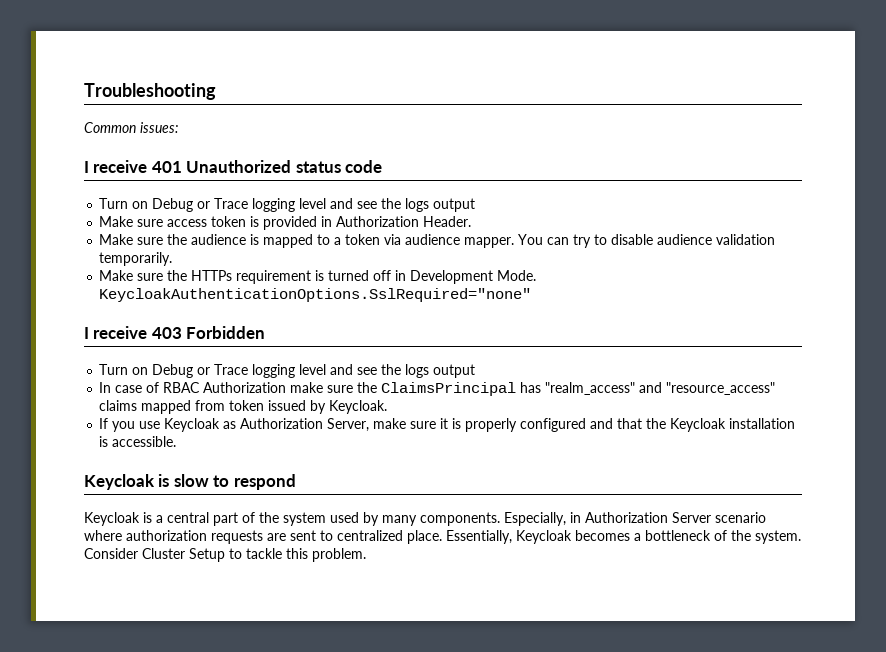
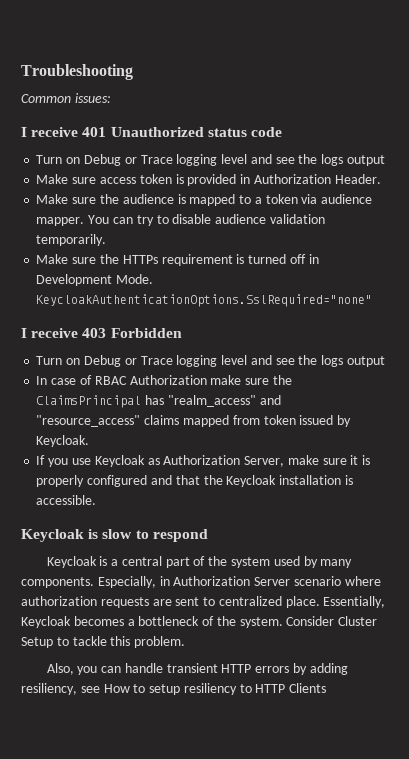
+ Also, you can handle transient HTTP errors by adding resiliency, see How to setup resiliency to HTTP Clients

